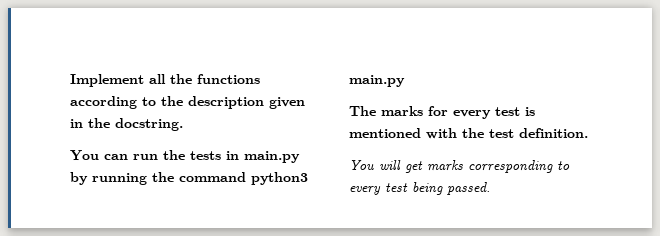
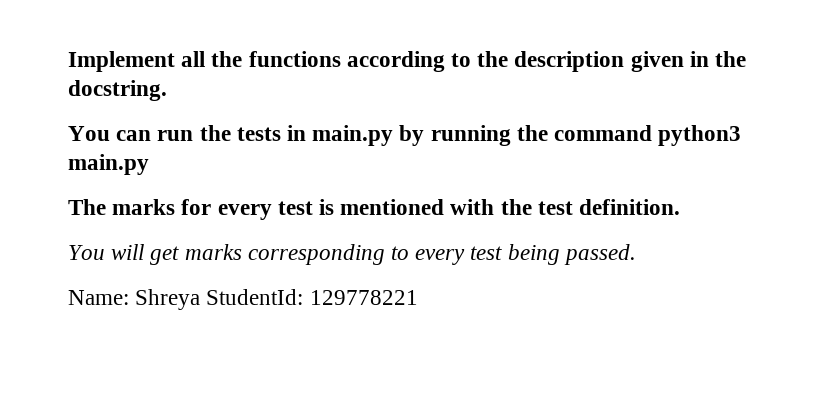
+ Name: Shreya StudentId: 129778221

